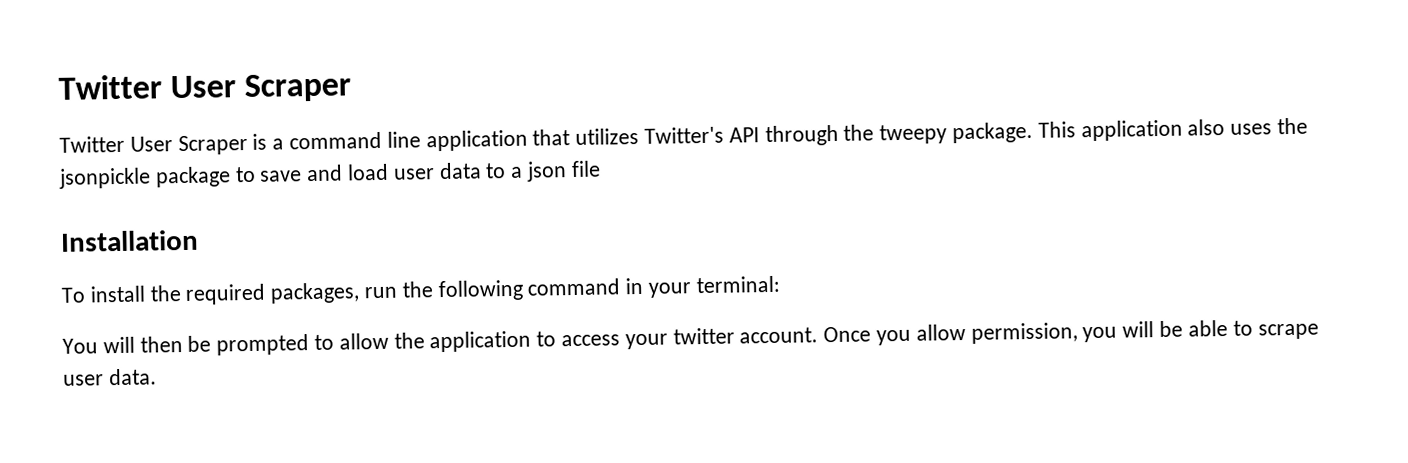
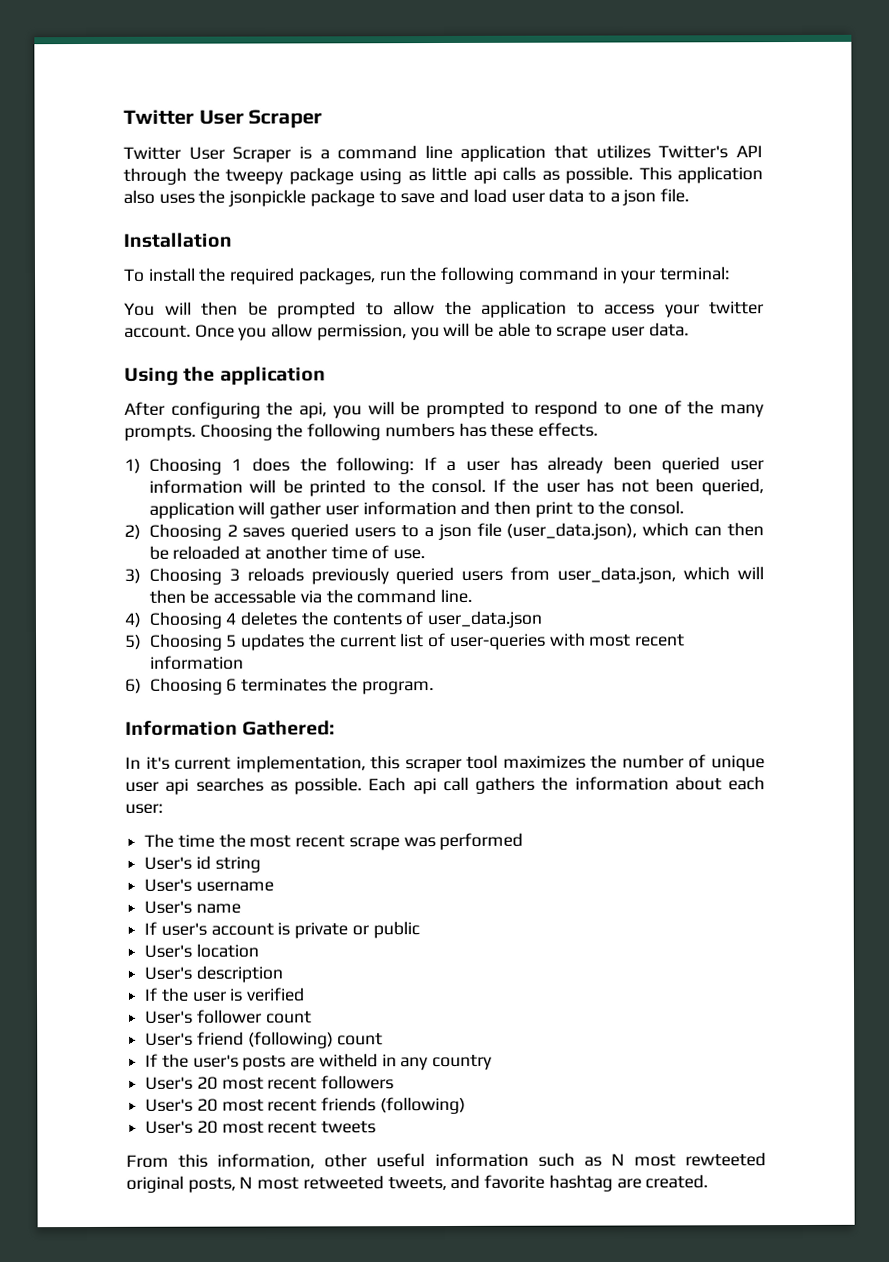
- Twitter User Scraper is a command line application that utilizes Twitter's API through the tweepy package.
+ Twitter User Scraper is a command line application that utilizes Twitter's API through the tweepy package using as little api calls as possible.
- This application also uses the jsonpickle package to save and load user data to a json file
+ This application also uses the jsonpickle package to save and load user data to a json file.
+ Using the application
+ After configuring the api, you will be prompted to respond to one of the many prompts. Choosing the following numbers has these effects.
+ 1) Choosing 1 does the following: If a user has already been queried user information will be printed to the consol. If the user has not been queried, application will gather user information and then print to the consol.
+ 2) Choosing 2 saves queried users to a json file (user_data.json), which can then be reloaded at another time of use.
+ 3) Choosing 3 reloads previously queried users from user_data.json, which will then be accessable via the command line.
+ 4) Choosing 4 deletes the contents of user_data.json
+ 5) Choosing 5 updates the current list of user-queries with most recent information
+ 6) Choosing 6 terminates the program.
+ Information Gathered:
+ In it's current implementation, this scraper tool maximizes the number of unique user api searches as possible. Each api call gathers the information about each user:
+ The time the most recent scrape was performed
+ User's id string
+ User's username
+ User's name
+ If user's account is private or public
+ User's location
+ User's description
+ If the user is verified
+ User's follower count
+ User's friend (following) count
+ If the user's posts are witheld in any country
+ User's 20 most recent followers
+ User's 20 most recent friends (following)
+ User's 20 most recent tweets
+ From this information, other useful information such as N most rewteeted original posts, N most retweeted tweets, and favorite hashtag are created.

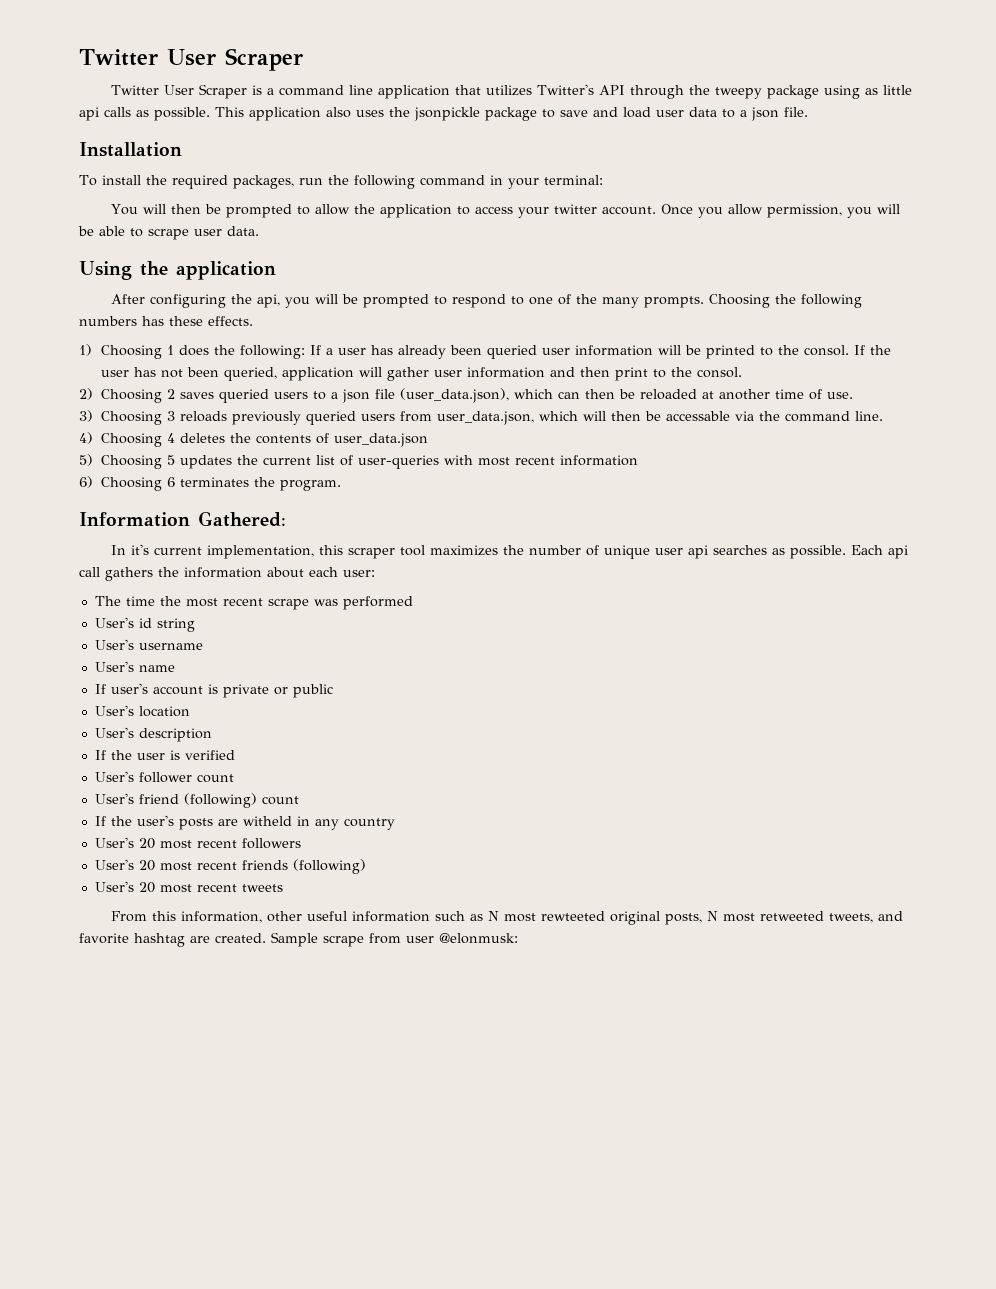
+ Sample scrape from user @elonmusk:

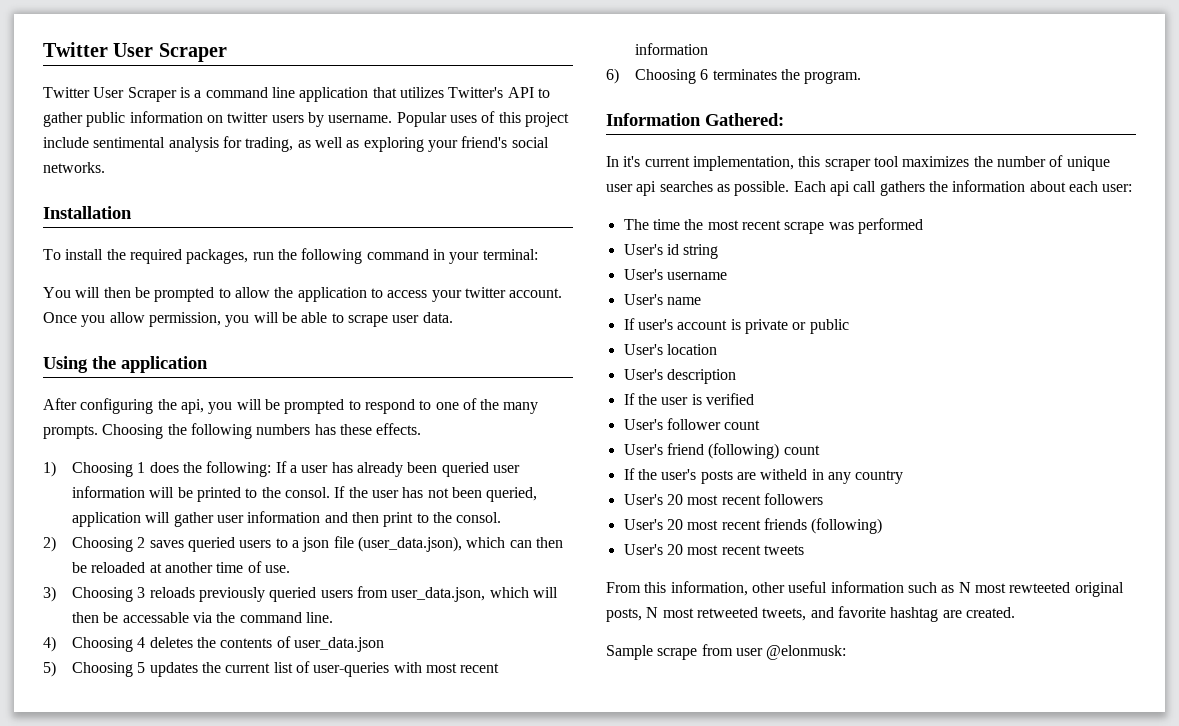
- Twitter User Scraper is a command line application that utilizes Twitter's API through the tweepy package using as little api calls as possible. This application also uses the jsonpickle package to save and load user data to a json file.
+ Twitter User Scraper is a command line application that utilizes Twitter's API to gather public information on twitter users by username. Popular uses of this project include sentimental analysis for trading, as well as exploring your friend's social networks.
- From this information, other useful information such as N most rewteeted original posts, N most retweeted tweets, and favorite hashtag are created. Sample scrape from user @elonmusk:
+ From this information, other useful information such as N most rewteeted original posts, N most retweeted tweets, and favorite hashtag are created.
+ Sample scrape from user @elonmusk:

